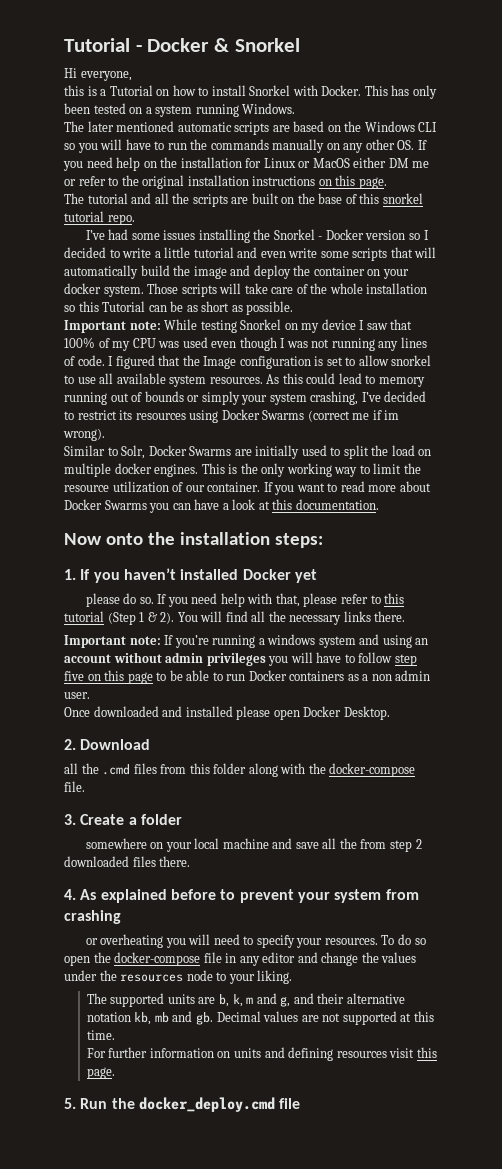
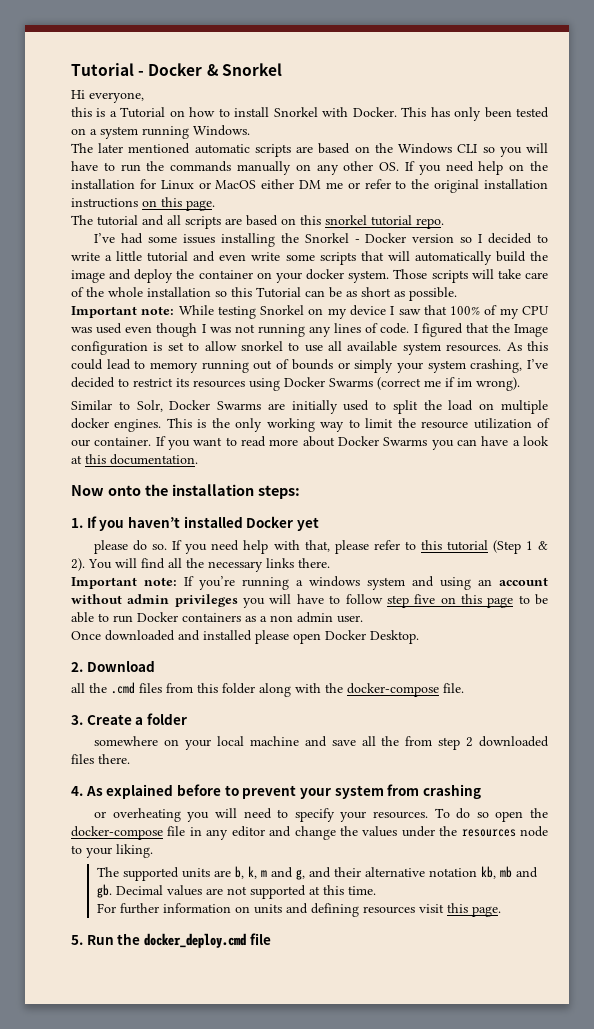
- The tutorial and all the scripts are built on the base of this snorkel tutorial repo.
+ The tutorial and all scripts are based on this snorkel tutorial repo.

